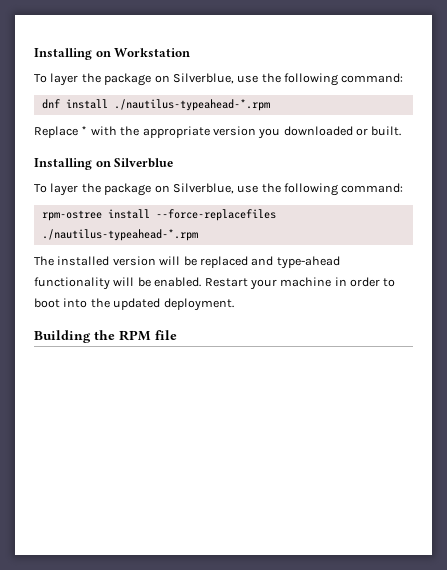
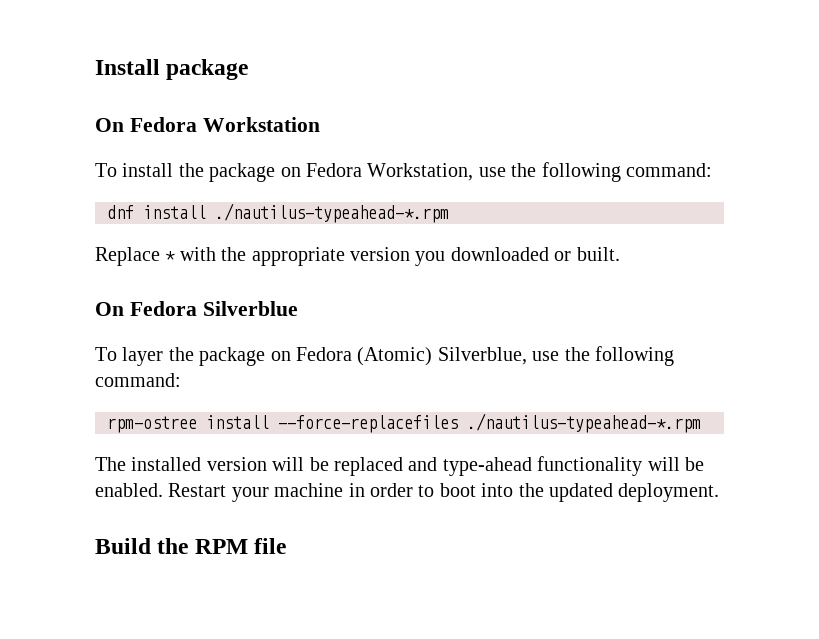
- Installing on Workstation
- To layer the package on Silverblue, use the following command:
+ Install package
+ On Fedora Workstation
+ To install the package on Fedora Workstation, use the following command:
- Installing on Silverblue
- To layer the package on Silverblue, use the following command:
+ On Fedora Silverblue
+ To layer the package on Fedora (Atomic) Silverblue, use the following command:
- Building the RPM file
+ Build the RPM file

